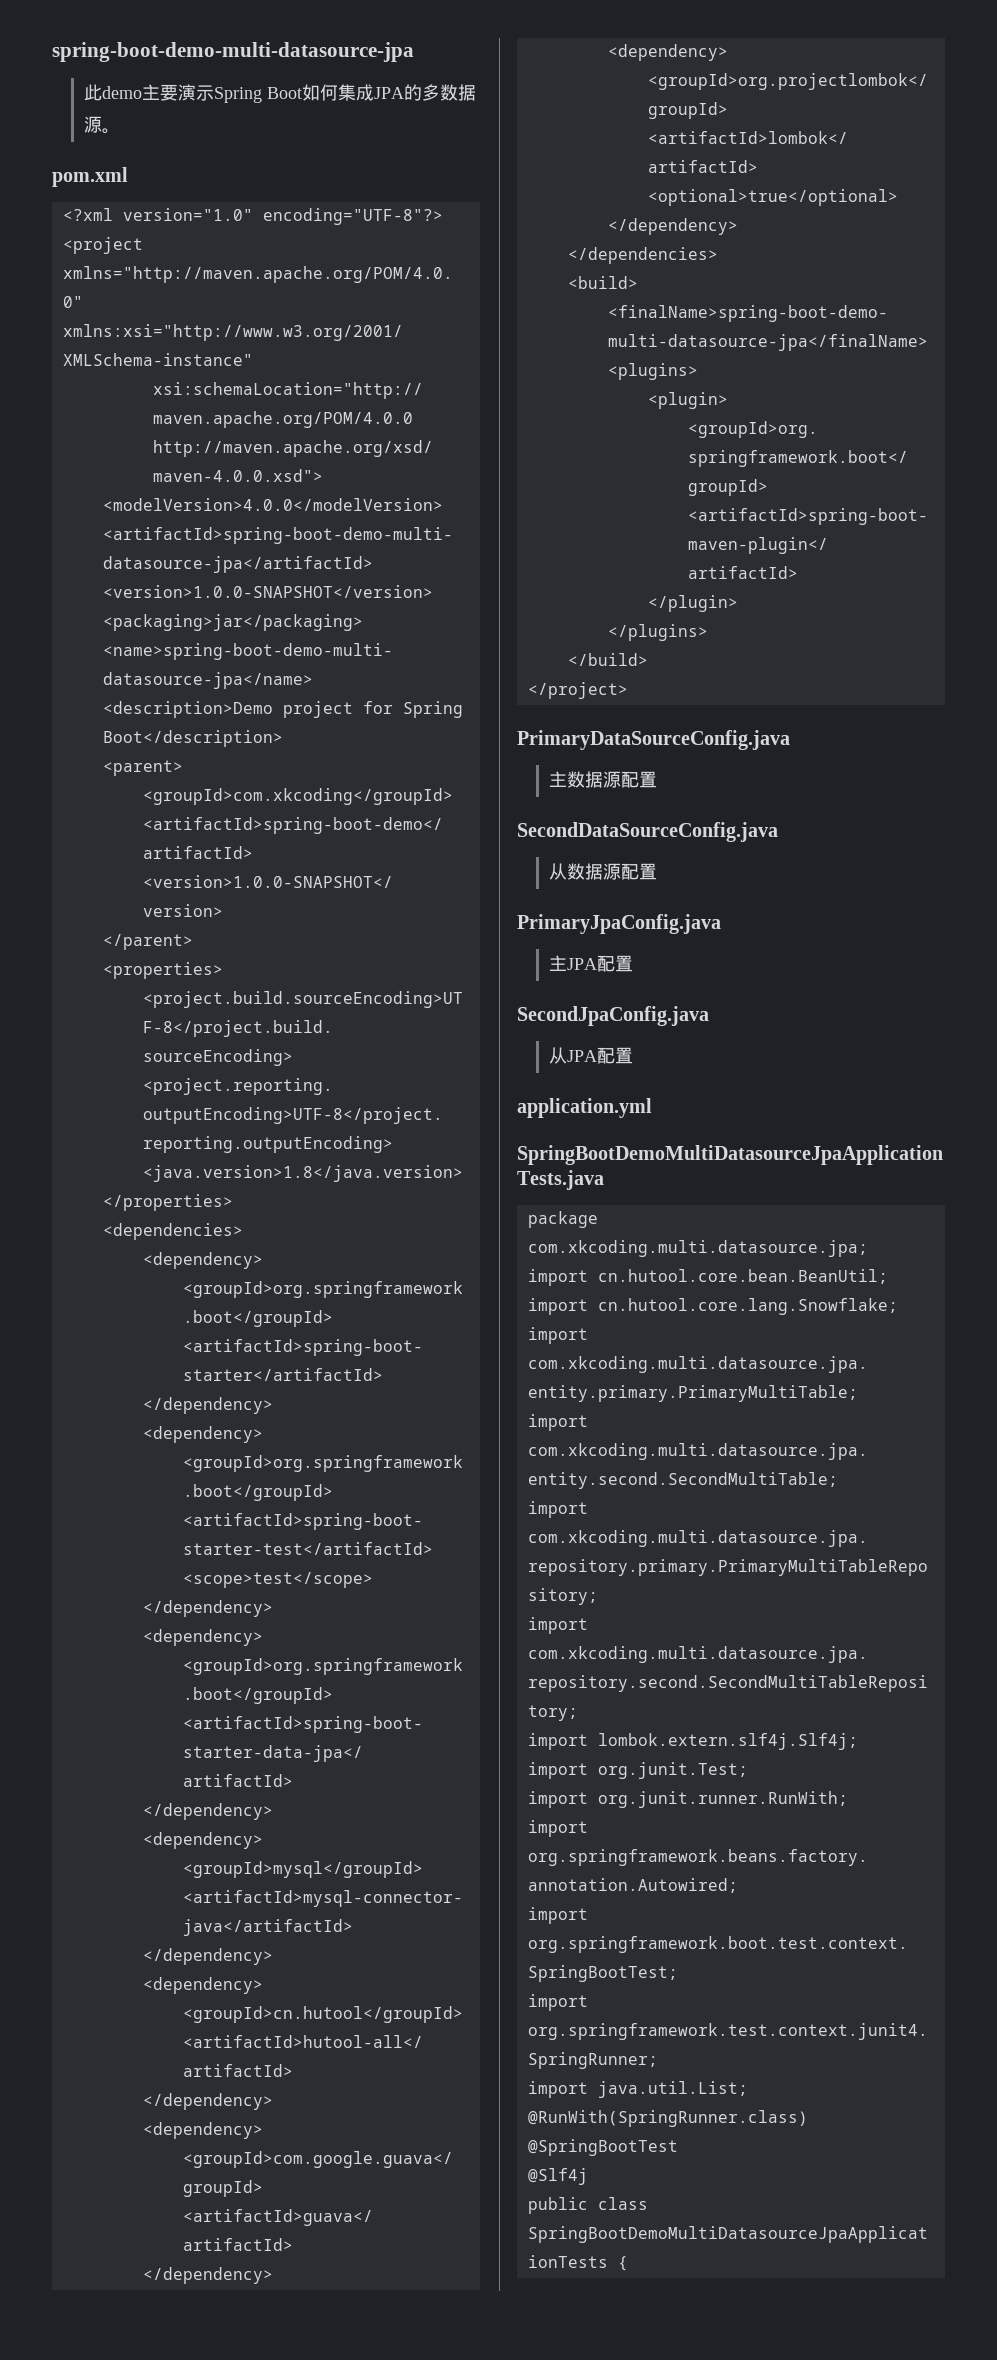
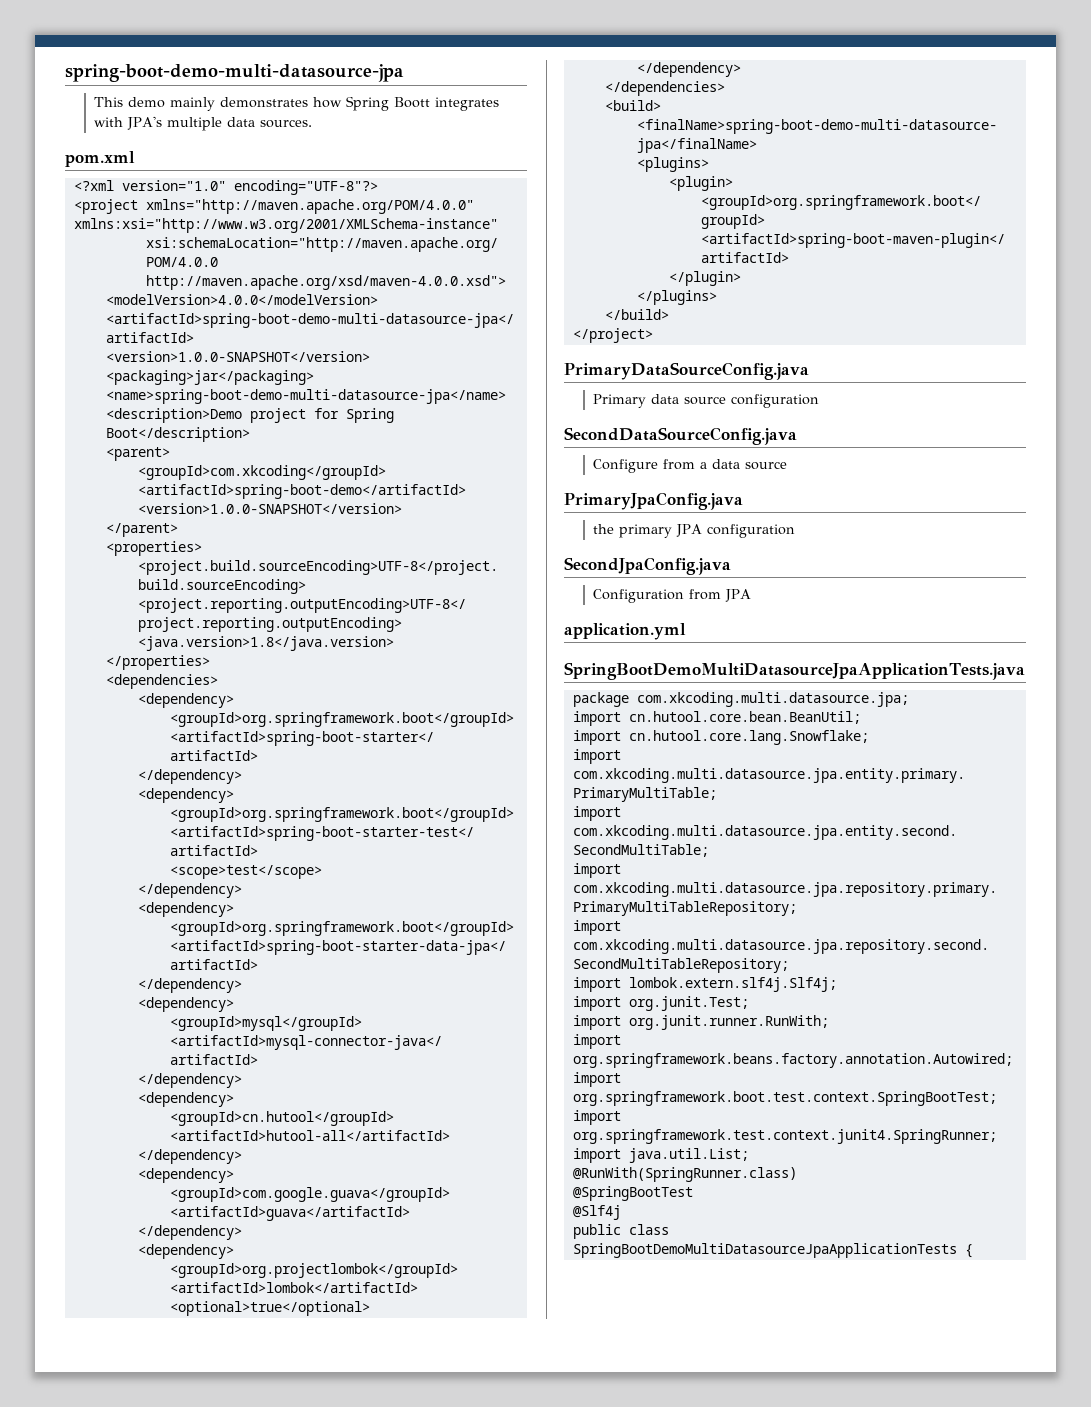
- 此demo主要演示Spring Boot如何集成JPA的多数据源。
+ This demo mainly demonstrates how Spring Boott integrates with JPA's multiple data sources.
- 主数据源配置
+ Primary data source configuration
  SecondDataSourceConfig.java
- 从数据源配置
+ Configure from a data source
  PrimaryJpaConfig.java
- 主JPA配置
+ the primary JPA configuration
- 从JPA配置
+ Configuration from JPA

